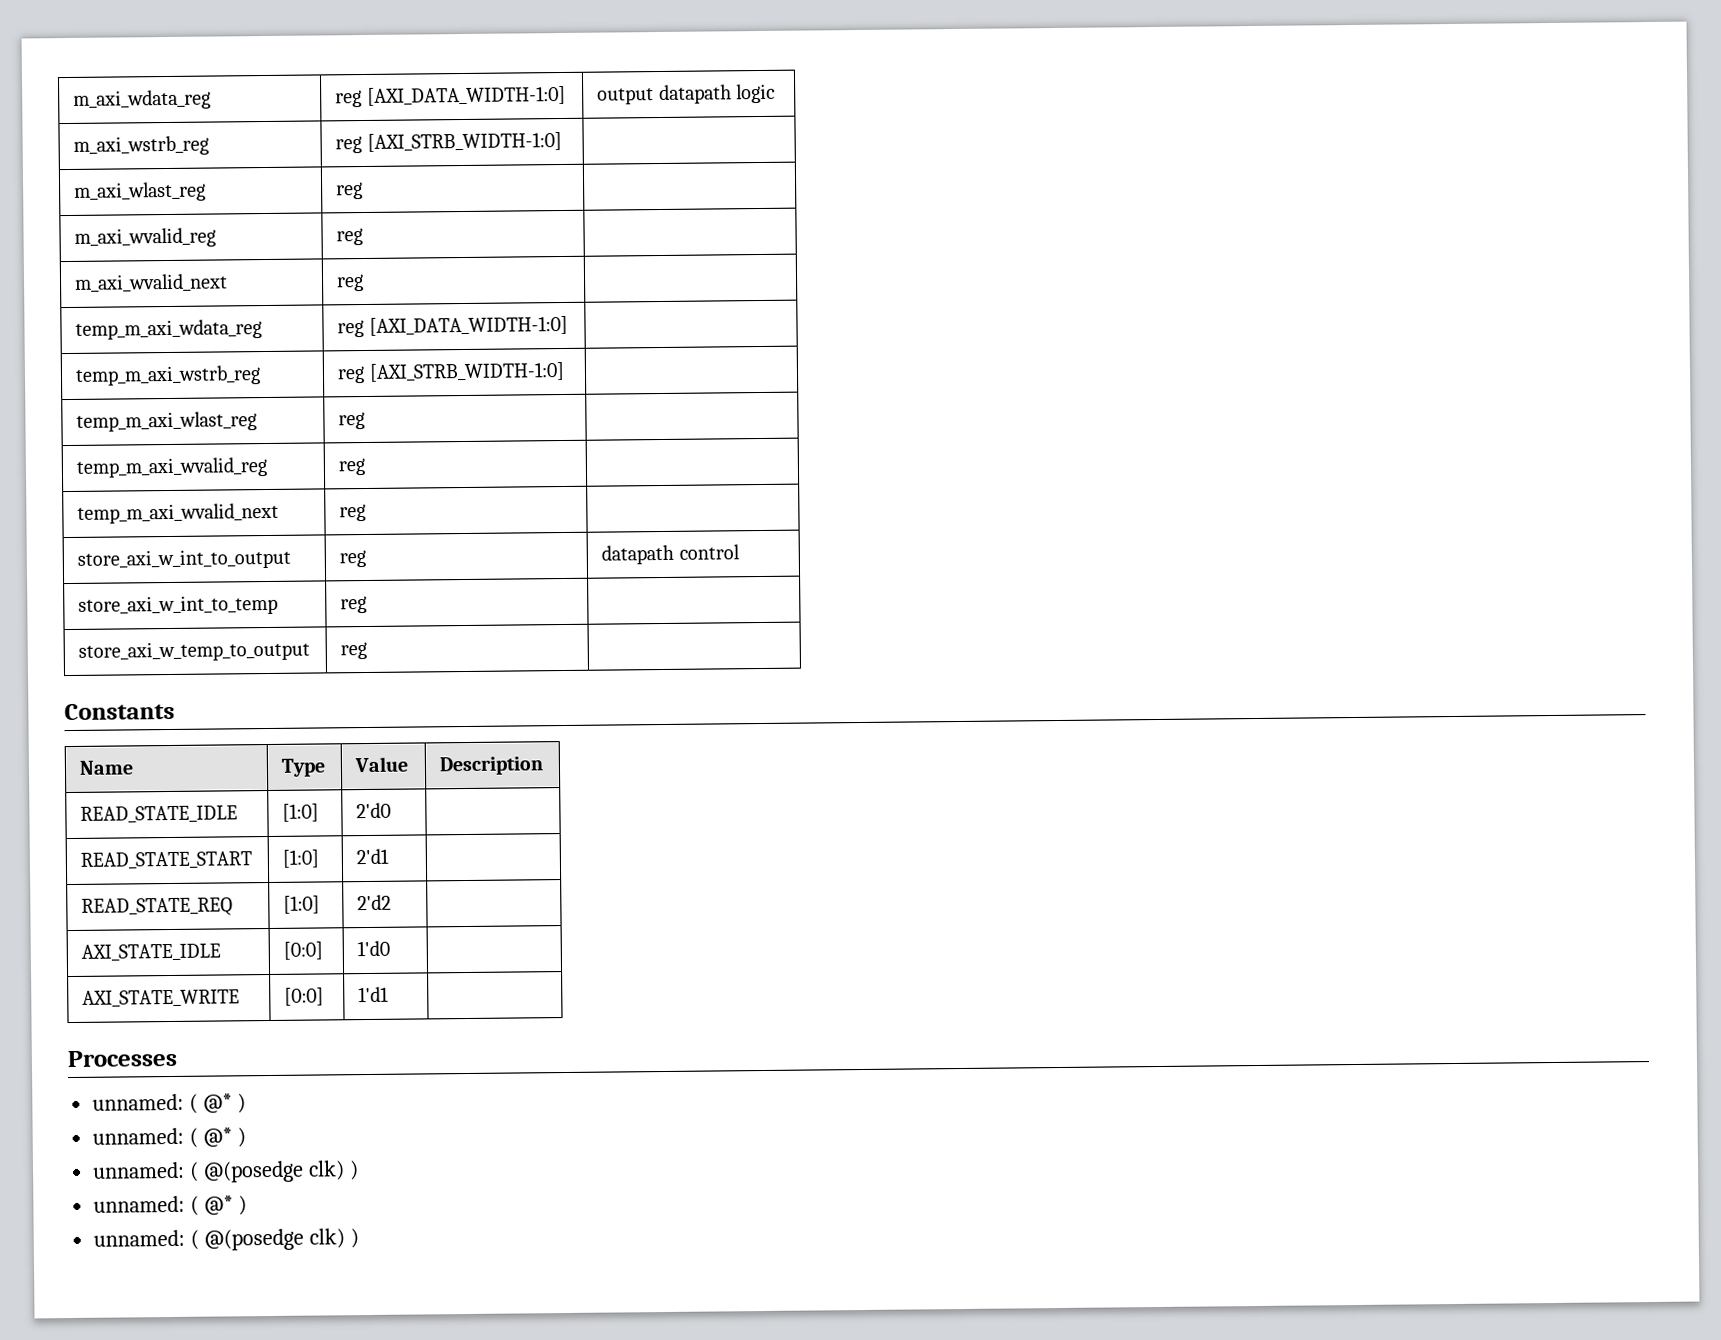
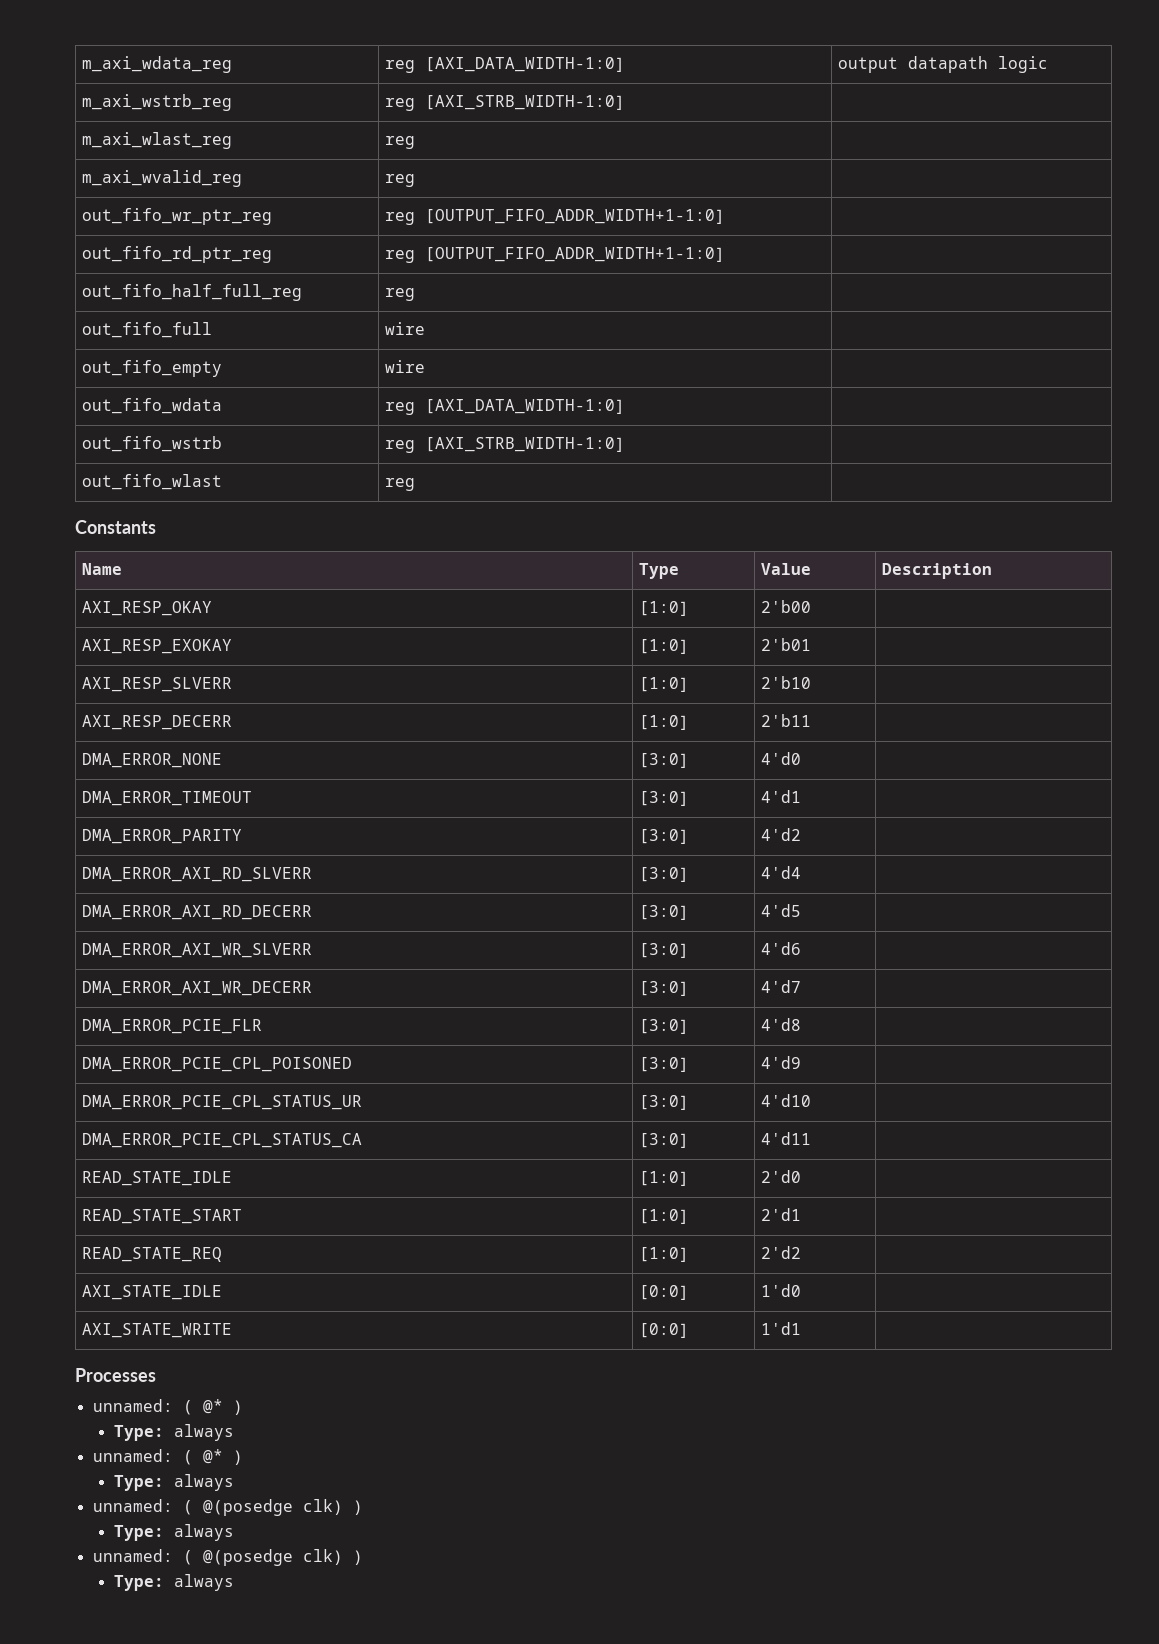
- m_axi_wvalid_next | reg |
- temp_m_axi_wdata_reg | reg [AXI_DATA_WIDTH-1:0] |
+ out_fifo_wr_ptr_reg | reg [OUTPUT_FIFO_ADDR_WIDTH+1-1:0] |
+ out_fifo_rd_ptr_reg | reg [OUTPUT_FIFO_ADDR_WIDTH+1-1:0] |
+ out_fifo_half_full_reg | reg |
+ out_fifo_full | wire |
+ out_fifo_empty | wire |
+ out_fifo_wdata | reg [AXI_DATA_WIDTH-1:0] |
- temp_m_axi_wstrb_reg | reg [AXI_STRB_WIDTH-1:0] |
- temp_m_axi_wlast_reg | reg |
- temp_m_axi_wvalid_reg | reg |
- temp_m_axi_wvalid_next | reg |
- store_axi_w_int_to_output | reg | datapath control
- store_axi_w_int_to_temp | reg |
- store_axi_w_temp_to_output | reg |
+ out_fifo_wstrb | reg [AXI_STRB_WIDTH-1:0] |
+ out_fifo_wlast | reg |
+ AXI_RESP_OKAY | [1:0] | 2'b00 |
+ AXI_RESP_EXOKAY | [1:0] | 2'b01 |
+ AXI_RESP_SLVERR | [1:0] | 2'b10 |
+ AXI_RESP_DECERR | [1:0] | 2'b11 |
+ DMA_ERROR_NONE | [3:0] | 4'd0 |
+ DMA_ERROR_TIMEOUT | [3:0] | 4'd1 |
+ DMA_ERROR_PARITY | [3:0] | 4'd2 |
+ DMA_ERROR_AXI_RD_SLVERR | [3:0] | 4'd4 |
+ DMA_ERROR_AXI_RD_DECERR | [3:0] | 4'd5 |
+ DMA_ERROR_AXI_WR_SLVERR | [3:0] | 4'd6 |
+ DMA_ERROR_AXI_WR_DECERR | [3:0] | 4'd7 |
+ DMA_ERROR_PCIE_FLR | [3:0] | 4'd8 |
+ DMA_ERROR_PCIE_CPL_POISONED | [3:0] | 4'd9 |
+ DMA_ERROR_PCIE_CPL_STATUS_UR | [3:0] | 4'd10 |
+ DMA_ERROR_PCIE_CPL_STATUS_CA | [3:0] | 4'd11 |
  Processes
  unnamed: ( @* )
+ Type: always
  unnamed: ( @* )
+ Type: always
  unnamed: ( @(posedge clk) )
- unnamed: ( @* )
+ Type: always
  unnamed: ( @(posedge clk) )
+ Type: always

